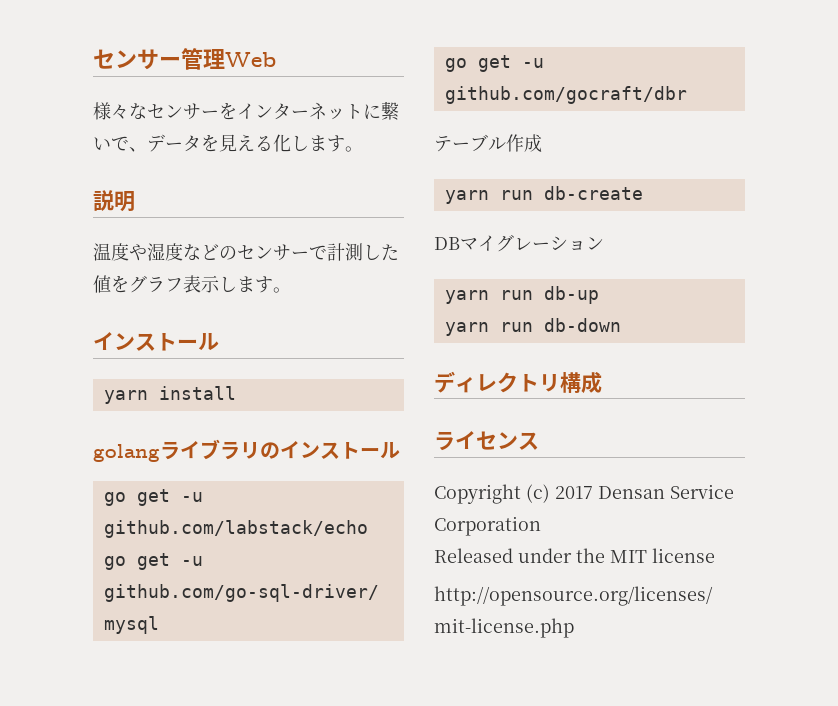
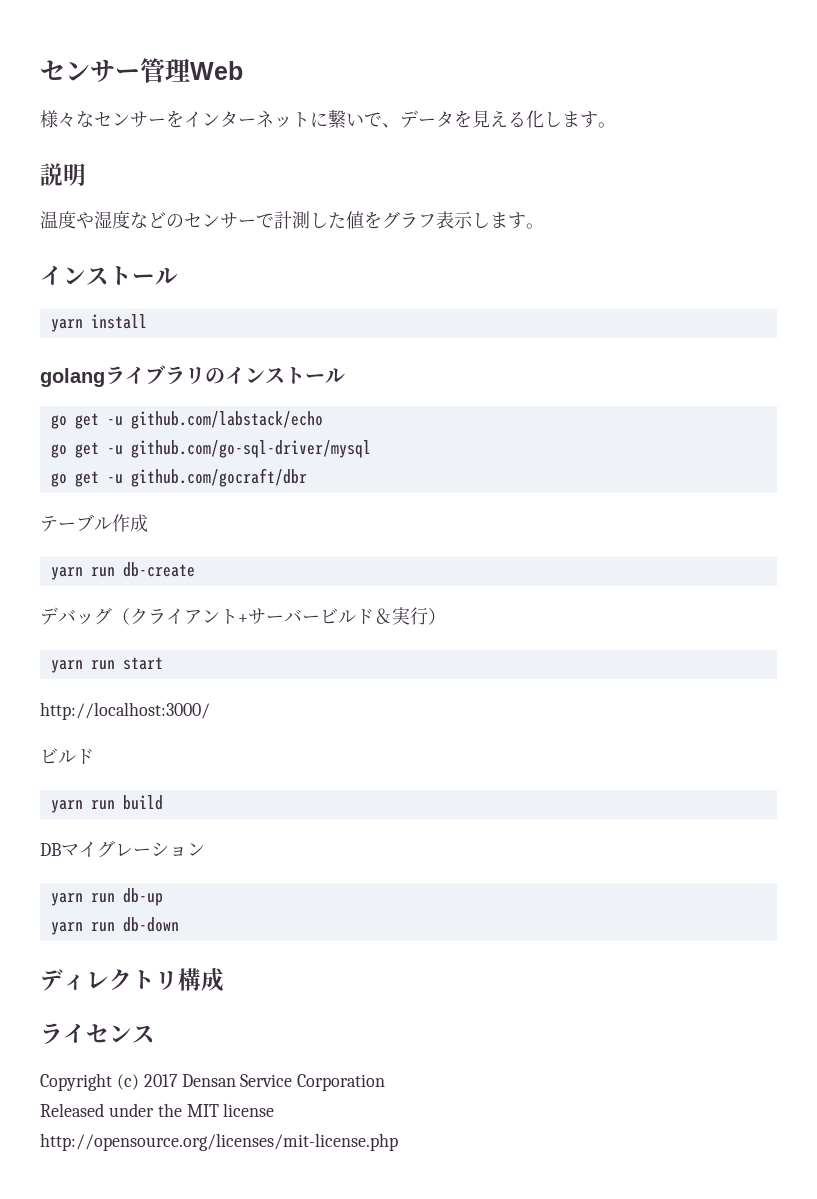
+ デバッグ（クライアント+サーバービルド＆実行）
+ yarn run start
+ http://localhost:3000/
+ ビルド
+ yarn run build

